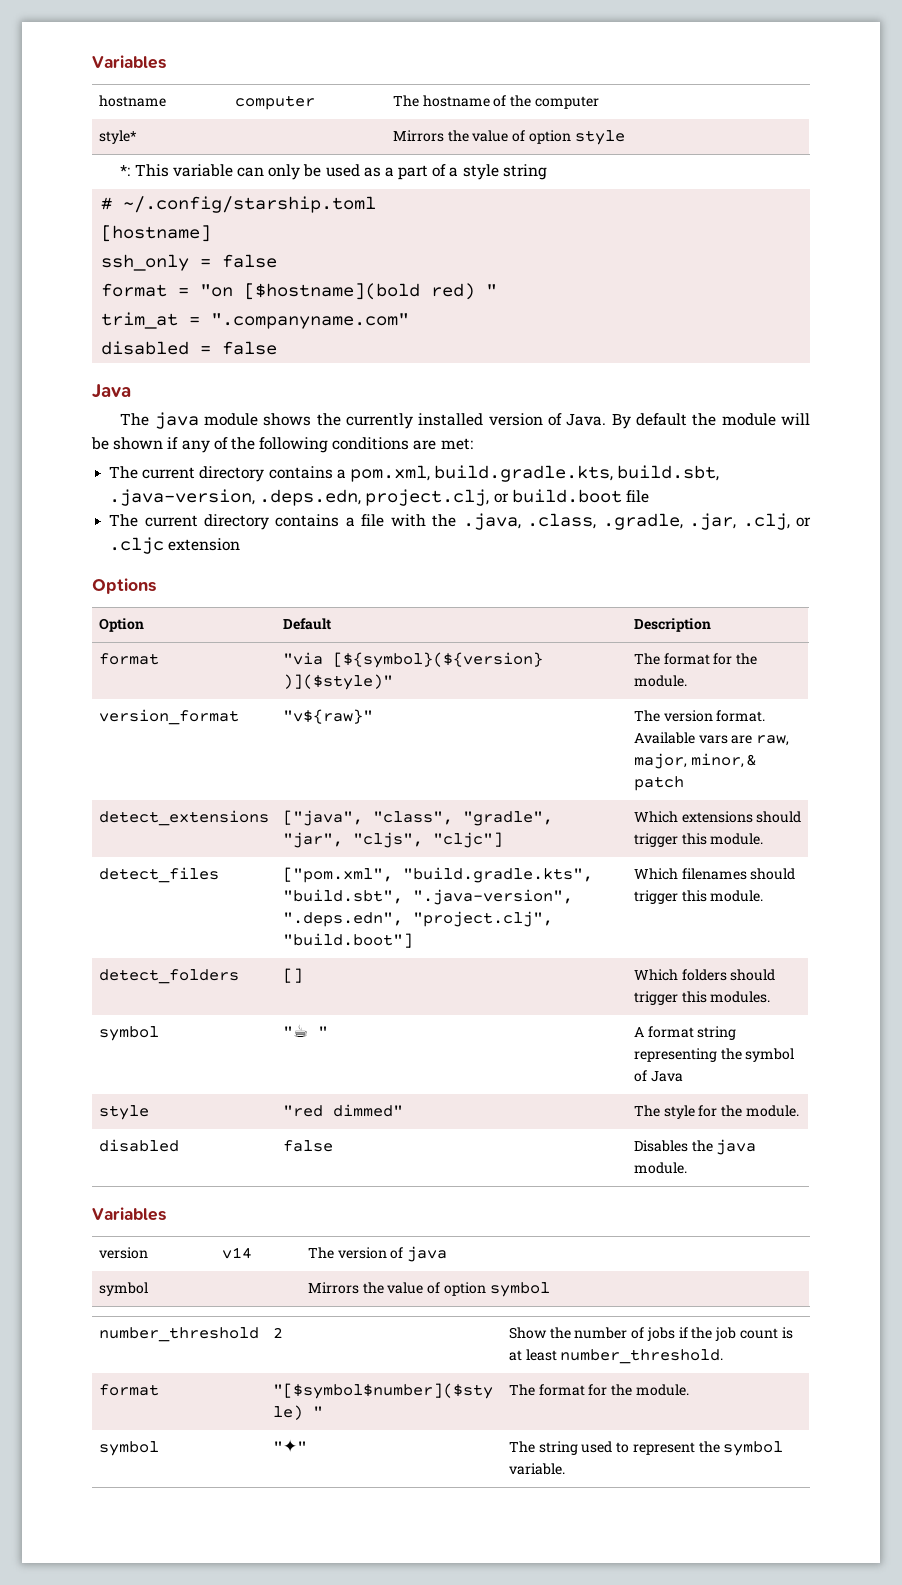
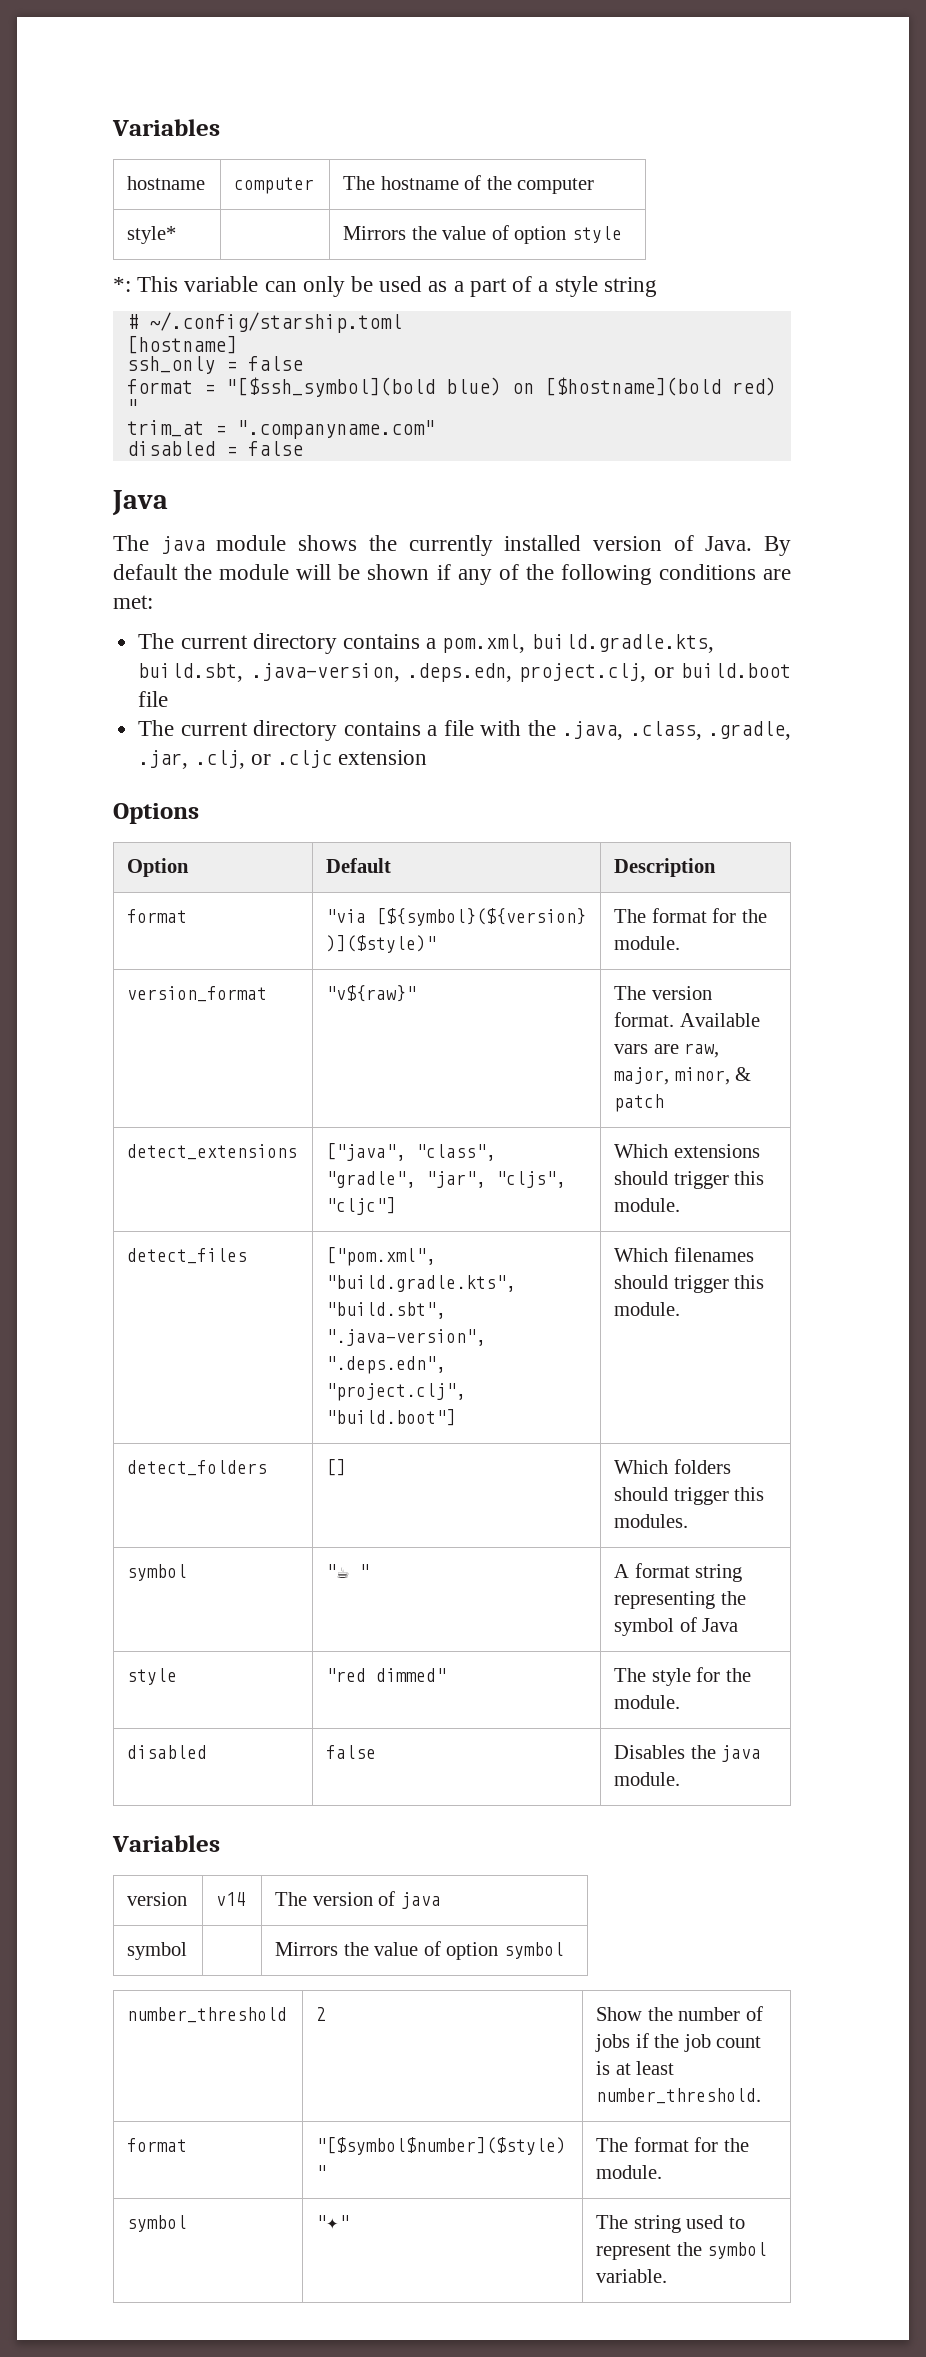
- format = "on [$hostname](bold red) "
+ format = "[$ssh_symbol](bold blue) on [$hostname](bold red) "

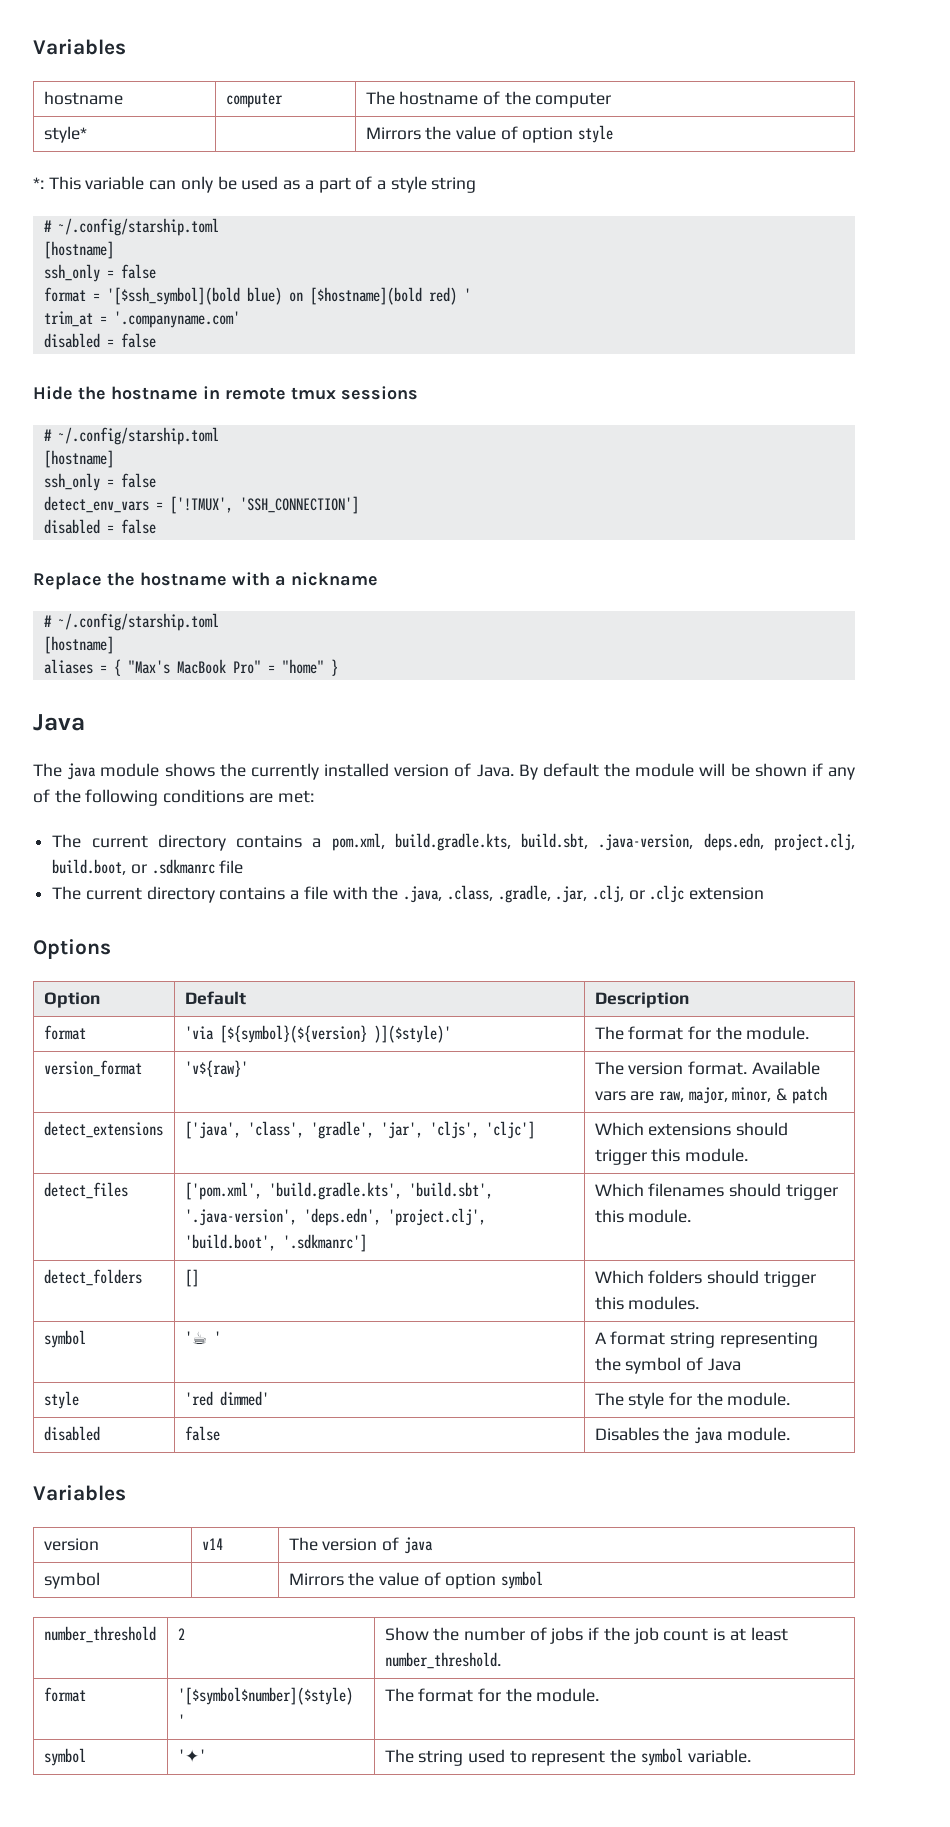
- format = "[$ssh_symbol](bold blue) on [$hostname](bold red) "
+ format = '[$ssh_symbol](bold blue) on [$hostname](bold red) '
- trim_at = ".companyname.com"
+ trim_at = '.companyname.com'
  disabled = false
+ Hide the hostname in remote tmux sessions
+ # ~/.config/starship.toml
+ [hostname]
+ ssh_only = false
+ detect_env_vars = ['!TMUX', 'SSH_CONNECTION']
+ disabled = false
+ Replace the hostname with a nickname
+ # ~/.config/starship.toml
+ [hostname]
+ aliases = { "Max's MacBook Pro" = "home" }
- The current directory contains a pom.xml, build.gradle.kts, build.sbt, .java-version, .deps.edn, project.clj, or build.boot file
+ The current directory contains a pom.xml, build.gradle.kts, build.sbt, .java-version, deps.edn, project.clj, build.boot, or .sdkmanrc file
- format | "via [${symbol}(${version} )]($style)" | The format for the module.
+ format | 'via [${symbol}(${version} )]($style)' | The format for the module.
- version_format | "v${raw}" | The version format. Available vars are raw, major, minor, & patch
+ version_format | 'v${raw}' | The version format. Available vars are raw, major, minor, & patch
- detect_extensions | ["java", "class", "gradle", "jar", "cljs", "cljc"] | Which extensions should trigger this module.
+ detect_extensions | ['java', 'class', 'gradle', 'jar', 'cljs', 'cljc'] | Which extensions should trigger this module.
- detect_files | ["pom.xml", "build.gradle.kts", "build.sbt", ".java-version", ".deps.edn", "project.clj", "build.boot"] | Which filenames should trigger this module.
+ detect_files | ['pom.xml', 'build.gradle.kts', 'build.sbt', '.java-version', 'deps.edn', 'project.clj', 'build.boot', '.sdkmanrc'] | Which filenames should trigger this module.
- symbol | "☕ " | A format string representing the symbol of Java
+ symbol | '☕ ' | A format string representing the symbol of Java
- style | "red dimmed" | The style for the module.
+ style | 'red dimmed' | The style for the module.
- format | "[$symbol$number]($style) " | The format for the module.
+ format | '[$symbol$number]($style) ' | The format for the module.
- symbol | "✦" | The string used to represent the symbol variable.
+ symbol | '✦' | The string used to represent the symbol variable.

